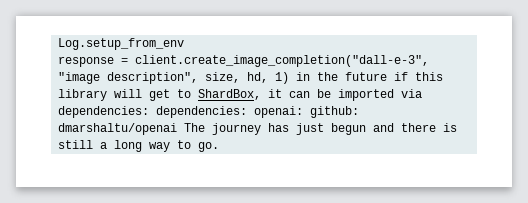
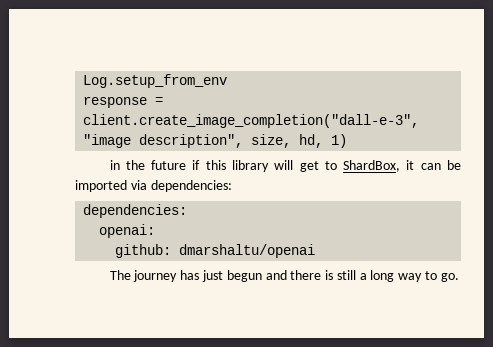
- response = client.create_image_completion("dall-e-3", "image description", size, hd, 1) in the future if this library will get to ShardBox, it can be imported via dependencies: dependencies: openai: github: dmarshaltu/openai The journey has just begun and there is still a long way to go.
+ response = client.create_image_completion("dall-e-3", "image description", size, hd, 1)
+ in the future if this library will get to ShardBox, it can be imported via dependencies:
+ dependencies:
+ openai:
+ github: dmarshaltu/openai
+ The journey has just begun and there is still a long way to go.

